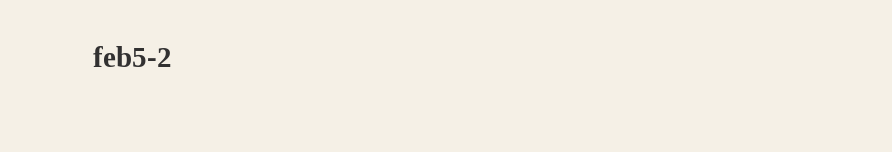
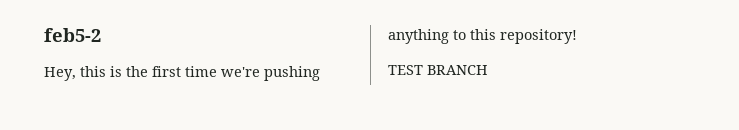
+ Hey, this is the first time we're pushing anything to this repository!
+ TEST BRANCH

